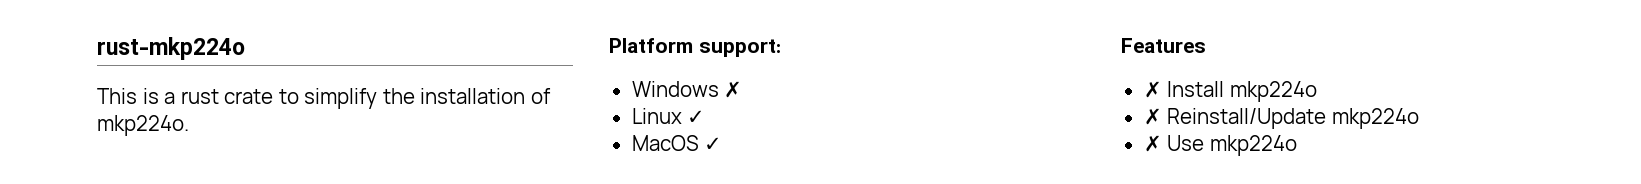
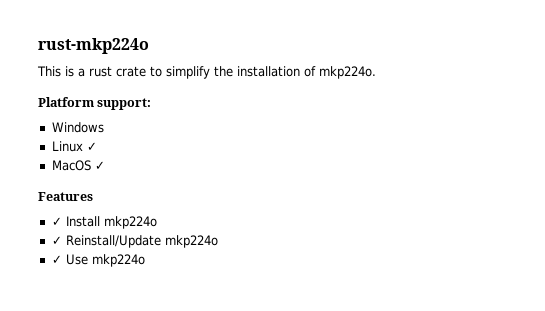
- Windows ✗
+ Windows
- ✗ Install mkp224o
+ ✓ Install mkp224o
- ✗ Reinstall/Update mkp224o
+ ✓ Reinstall/Update mkp224o
- ✗ Use mkp224o
+ ✓ Use mkp224o

